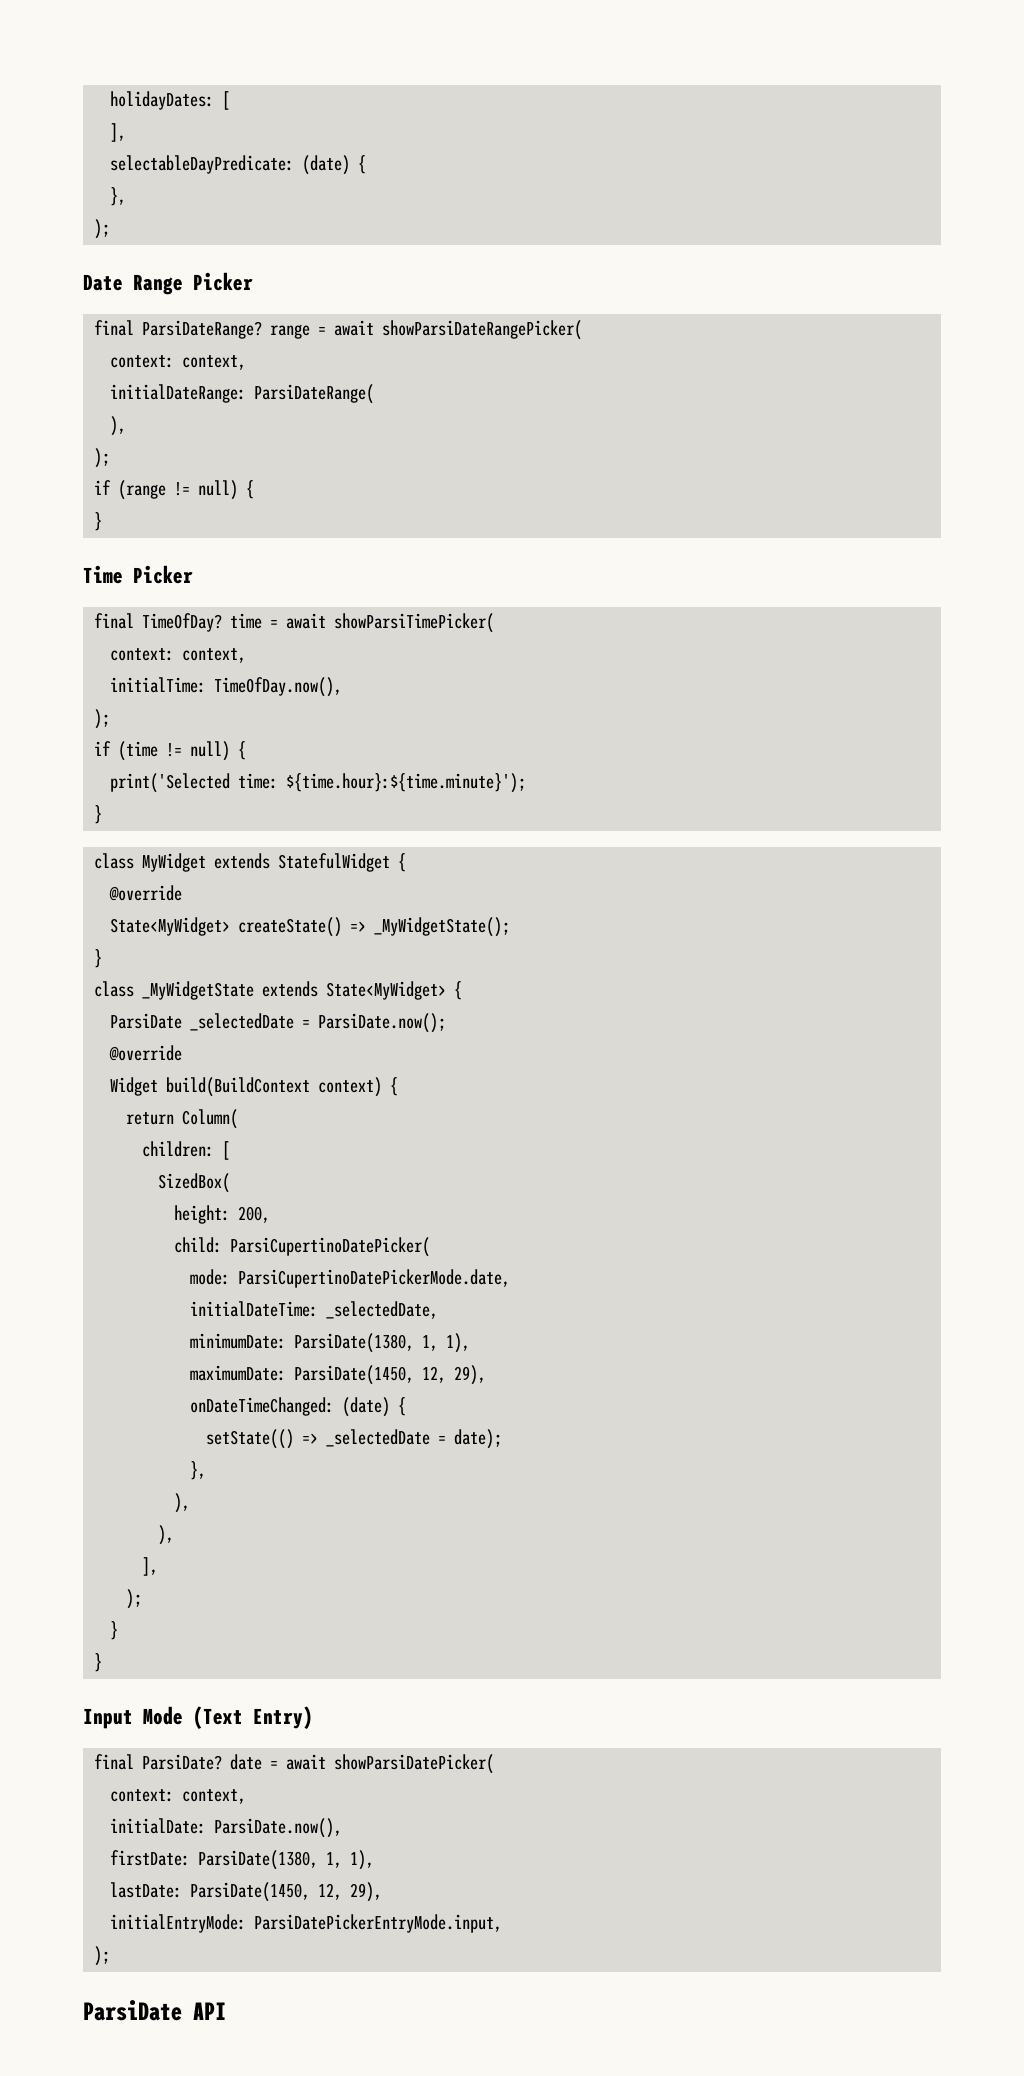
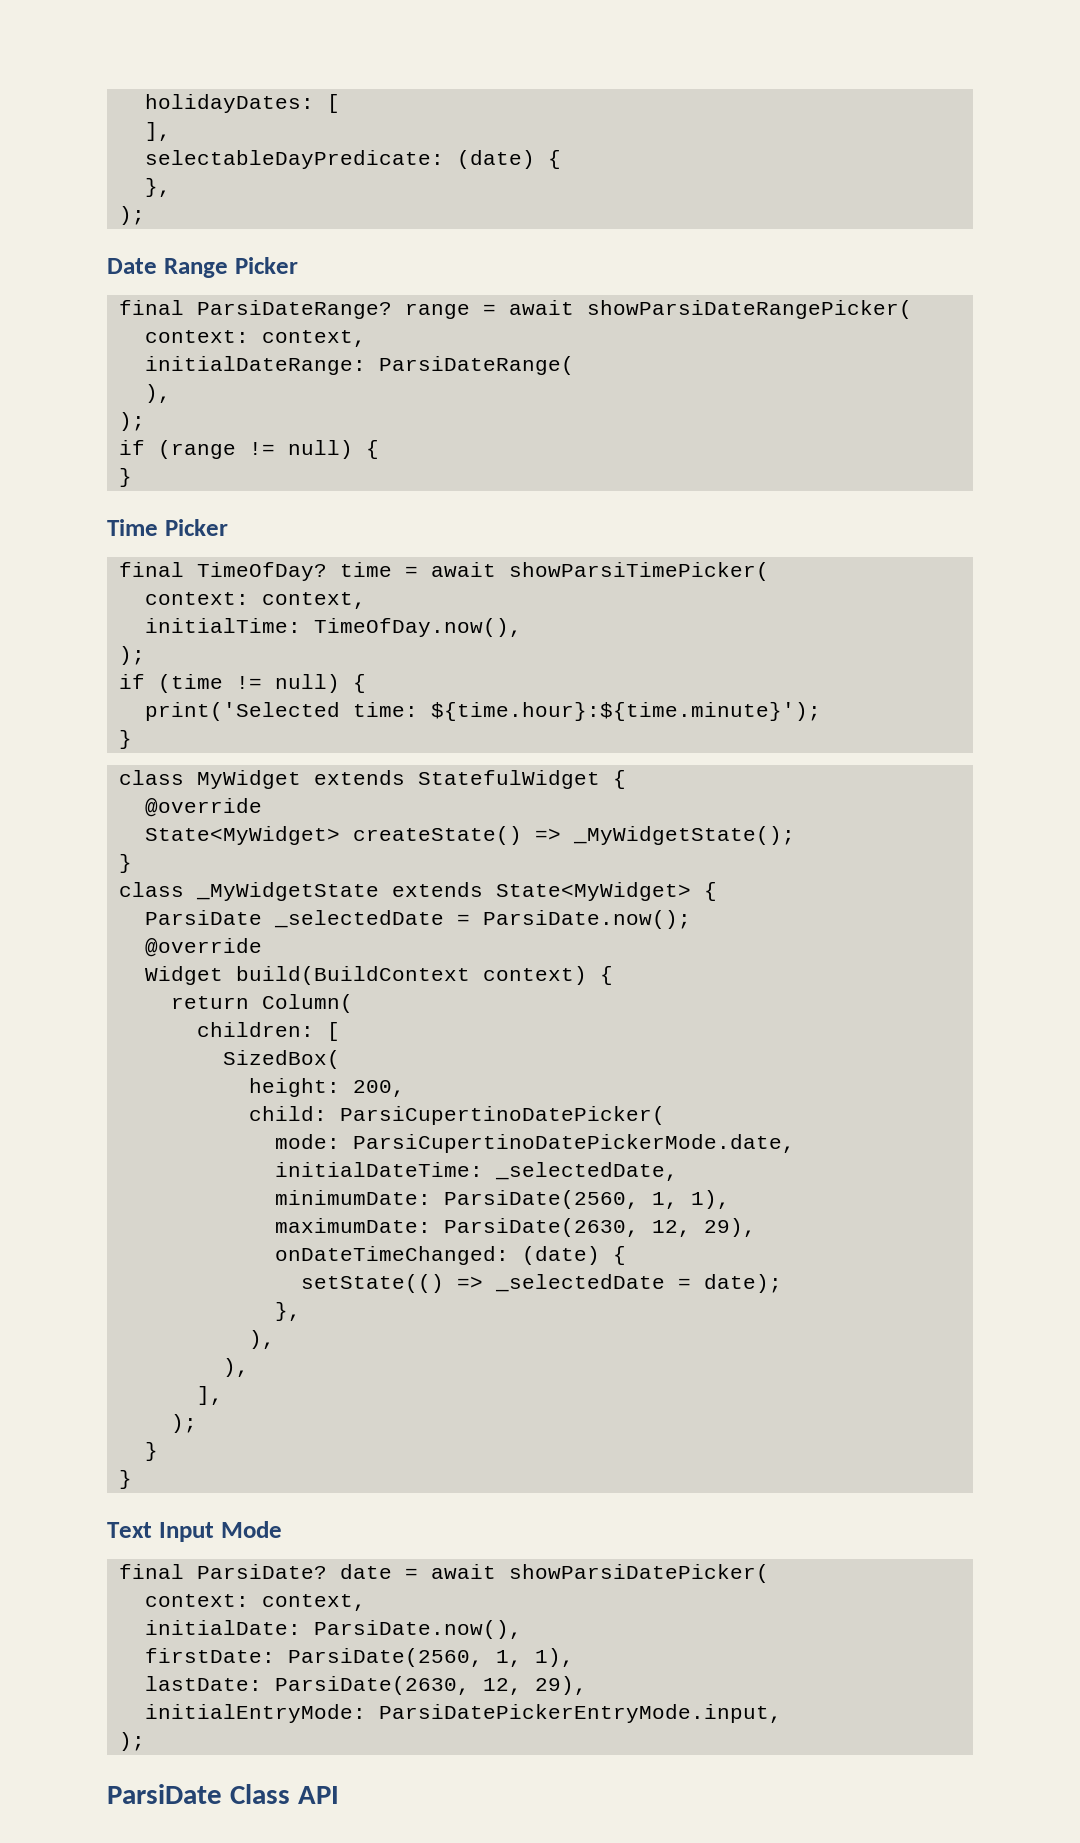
- minimumDate: ParsiDate(1380, 1, 1),
+ minimumDate: ParsiDate(2560, 1, 1),
- maximumDate: ParsiDate(1450, 12, 29),
+ maximumDate: ParsiDate(2630, 12, 29),
- Input Mode (Text Entry)
+ Text Input Mode
- firstDate: ParsiDate(1380, 1, 1),
+ firstDate: ParsiDate(2560, 1, 1),
- lastDate: ParsiDate(1450, 12, 29),
+ lastDate: ParsiDate(2630, 12, 29),
- ParsiDate API
+ ParsiDate Class API

